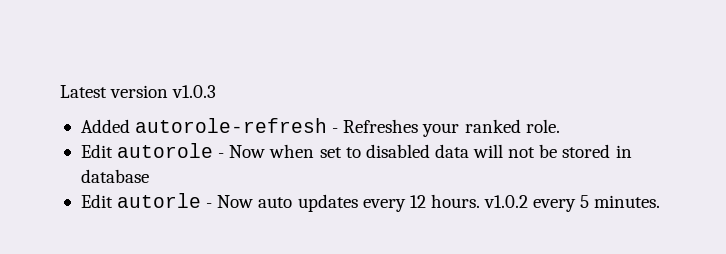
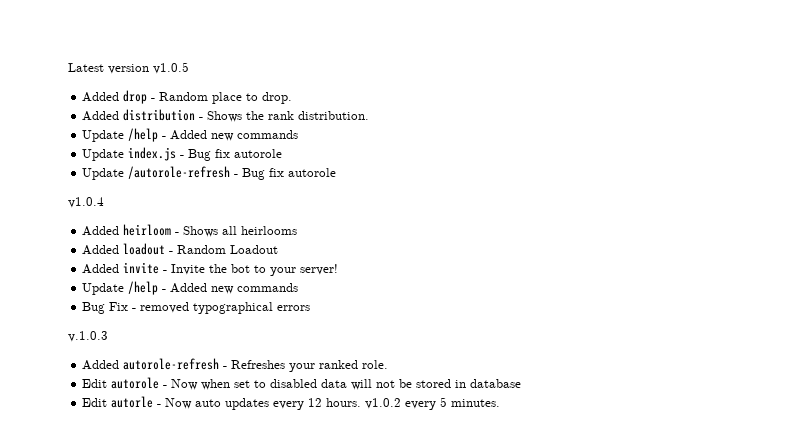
- Latest version v1.0.3
+ Latest version v1.0.5
+ Added drop - Random place to drop.
+ Added distribution - Shows the rank distribution.
+ Update /help - Added new commands
+ Update index.js - Bug fix autorole
+ Update /autorole-refresh - Bug fix autorole
+ v1.0.4
+ Added heirloom - Shows all heirlooms
+ Added loadout - Random Loadout
+ Added invite - Invite the bot to your server!
+ Update /help - Added new commands
+ Bug Fix - removed typographical errors
+ v.1.0.3

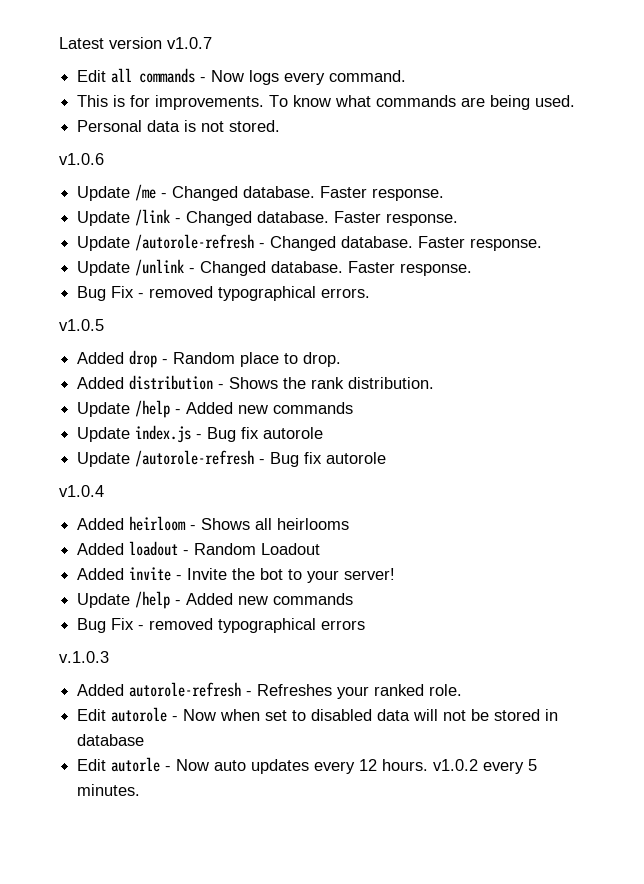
- Latest version v1.0.5
+ Latest version v1.0.7
+ Edit all commands - Now logs every command.
+ This is for improvements. To know what commands are being used.
+ Personal data is not stored.
+ v1.0.6
+ Update /me - Changed database. Faster response.
+ Update /link - Changed database. Faster response.
+ Update /autorole-refresh - Changed database. Faster response.
+ Update /unlink - Changed database. Faster response.
+ Bug Fix - removed typographical errors.
+ v1.0.5

